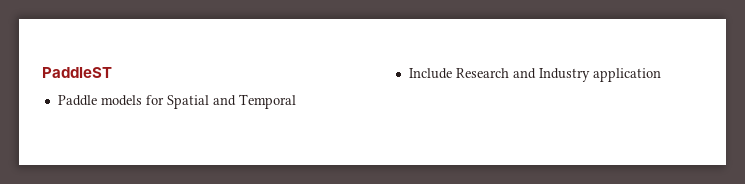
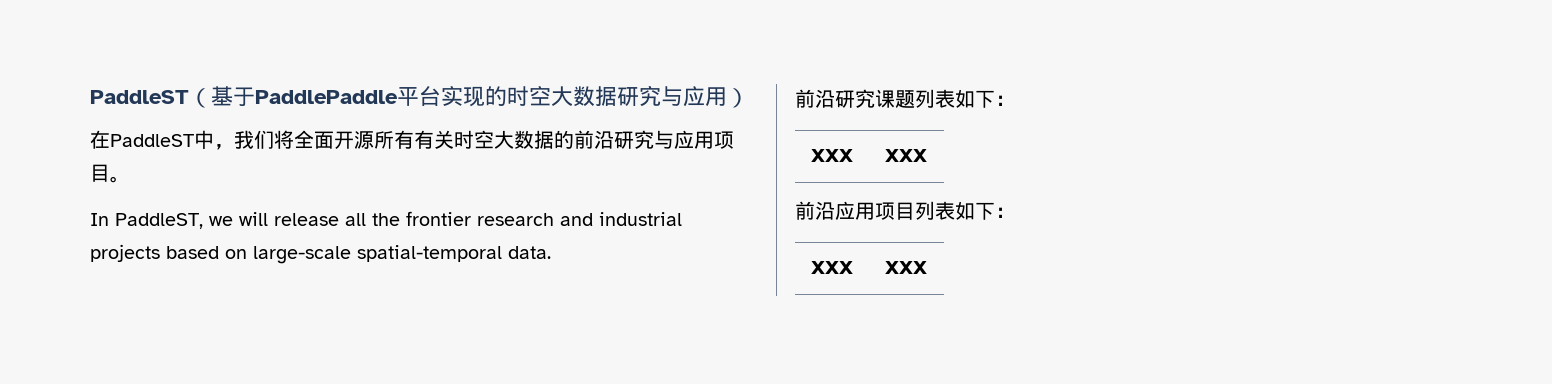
- PaddleST
- Paddle models for Spatial and Temporal
- Include Research and Industry application
+ PaddleST（基于PaddlePaddle平台实现的时空大数据研究与应用）
+ 在PaddleST中，我们将全面开源所有有关时空大数据的前沿研究与应用项目。
+ In PaddleST, we will release all the frontier research and industrial projects based on large-scale spatial-temporal data.
+ 前沿研究课题列表如下：
+ XXX | XXX
+ 前沿应用项目列表如下：
+ XXX | XXX

